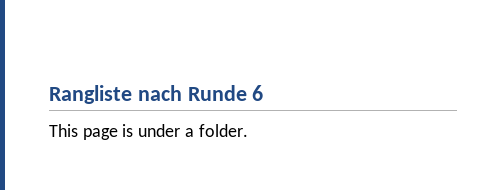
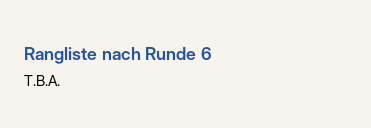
- This page is under a folder.
+ T.B.A.

